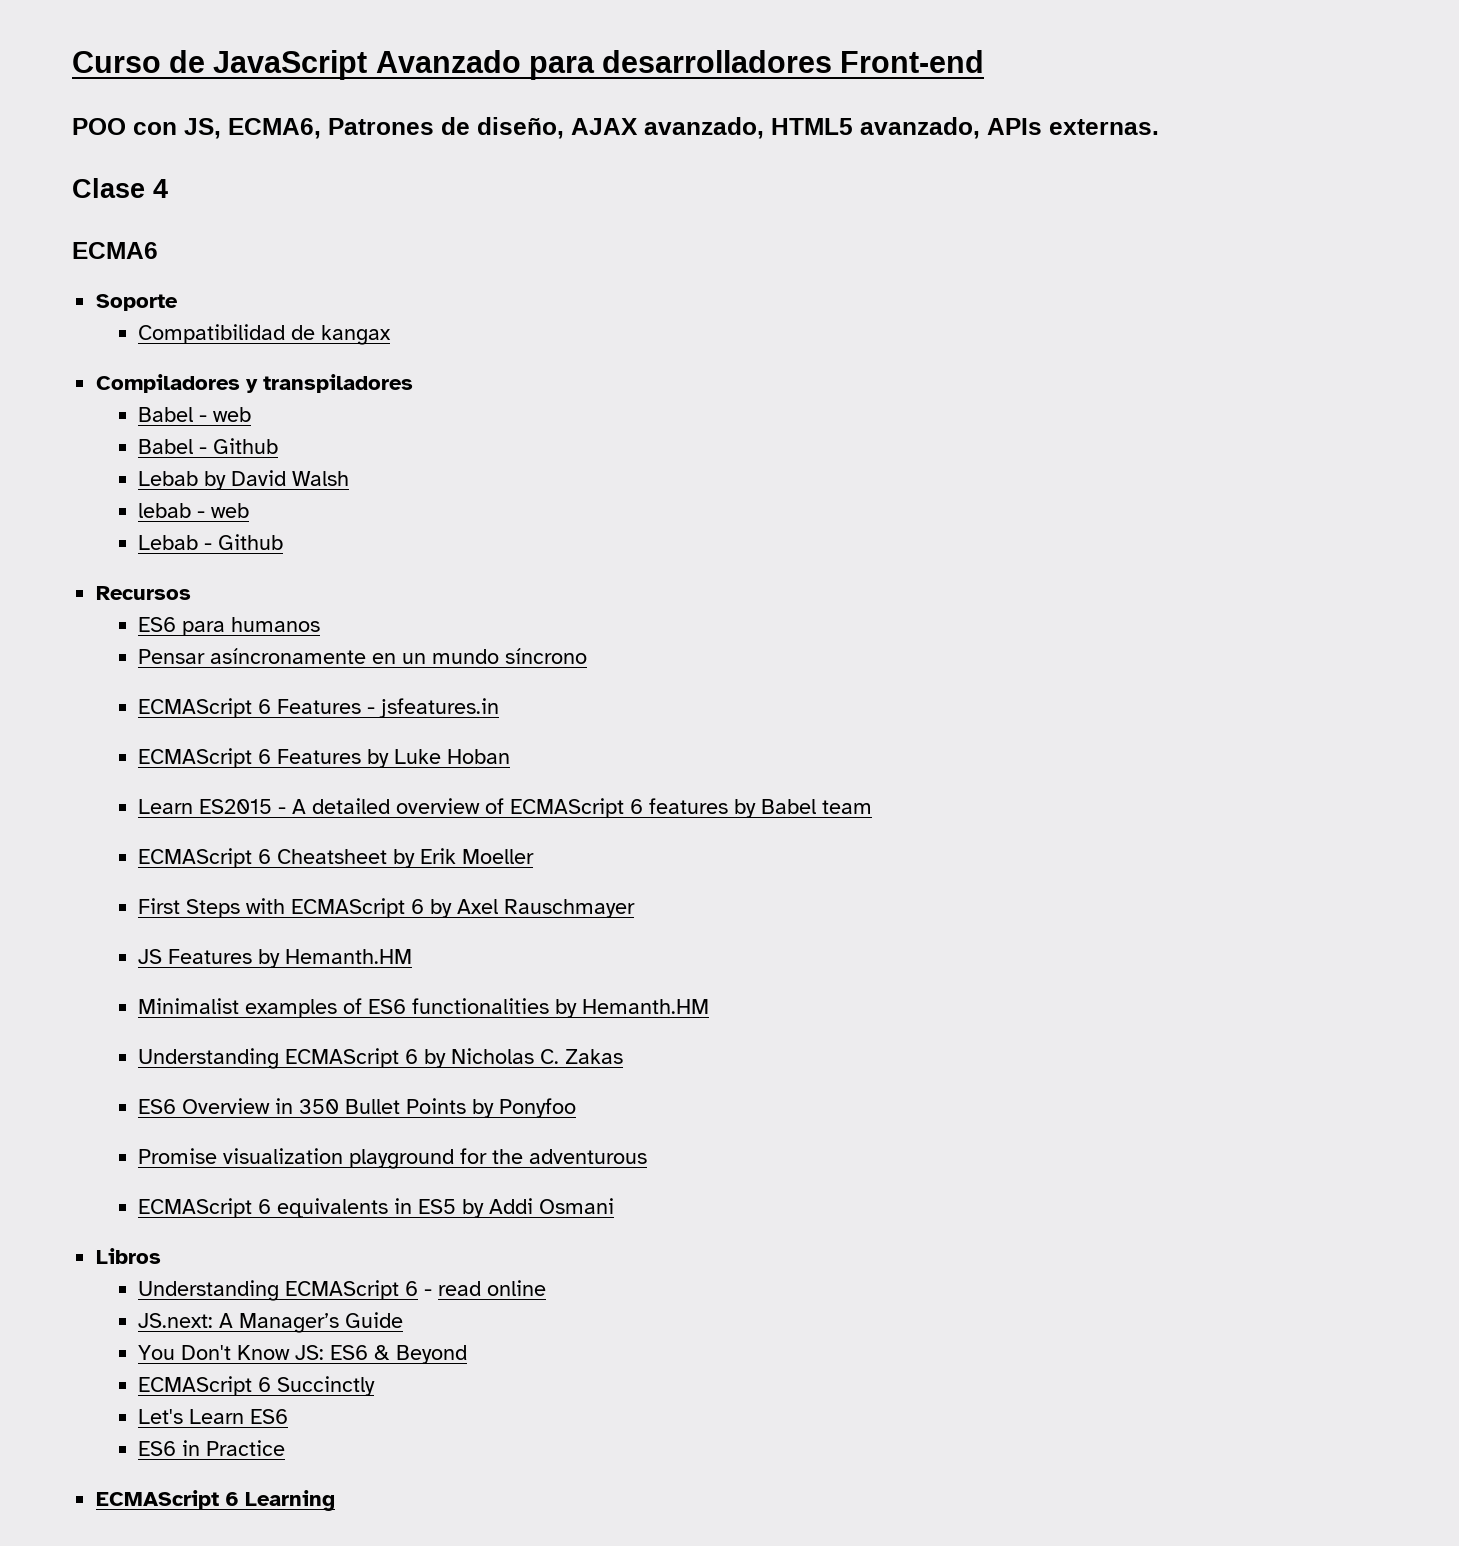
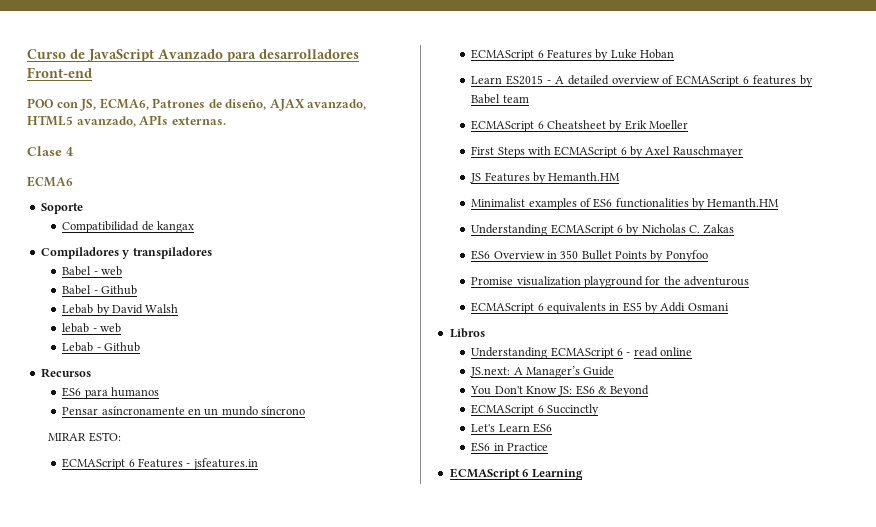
+ MIRAR ESTO:

